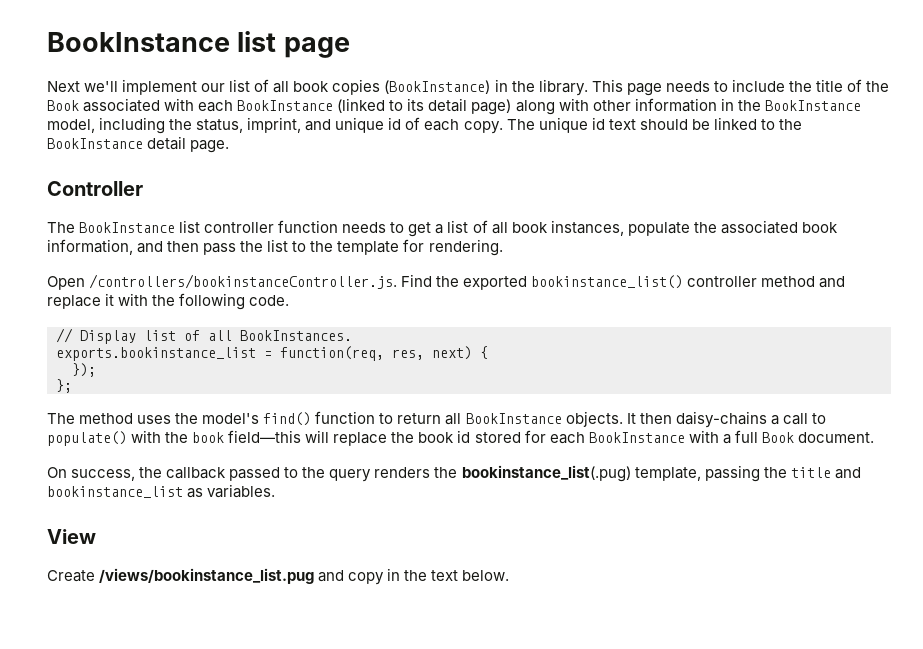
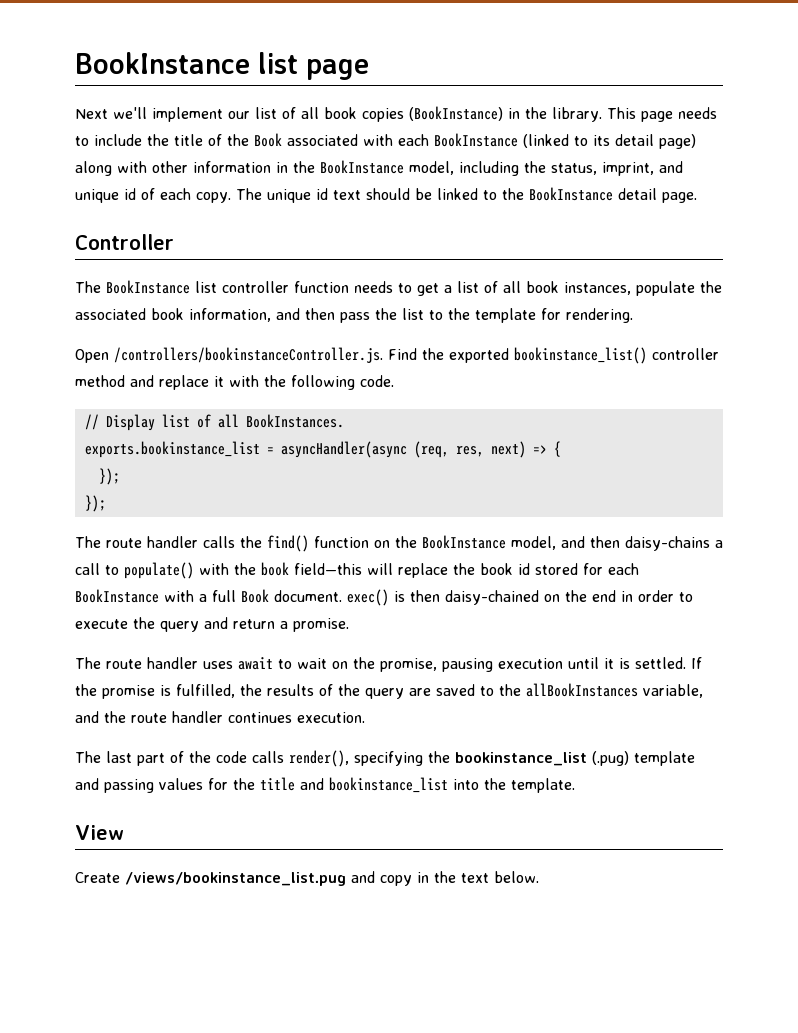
- exports.bookinstance_list = function(req, res, next) {
+ exports.bookinstance_list = asyncHandler(async (req, res, next) => {
  });
- };
- The method uses the model's find() function to return all BookInstance objects. It then daisy-chains a call to populate() with the book field—this will replace the book id stored for each BookInstance with a full Book document.
- On success, the callback passed to the query renders the bookinstance_list(.pug) template, passing the title and bookinstance_list as variables.
+ });
+ The route handler calls the find() function on the BookInstance model, and then daisy-chains a call to populate() with the book field—this will replace the book id stored for each BookInstance with a full Book document. exec() is then daisy-chained on the end in order to execute the query and return a promise.
+ The route handler uses await to wait on the promise, pausing execution until it is settled. If the promise is fulfilled, the results of the query are saved to the allBookInstances variable, and the route handler continues execution.
+ The last part of the code calls render(), specifying the bookinstance_list (.pug) template and passing values for the title and bookinstance_list into the template.

